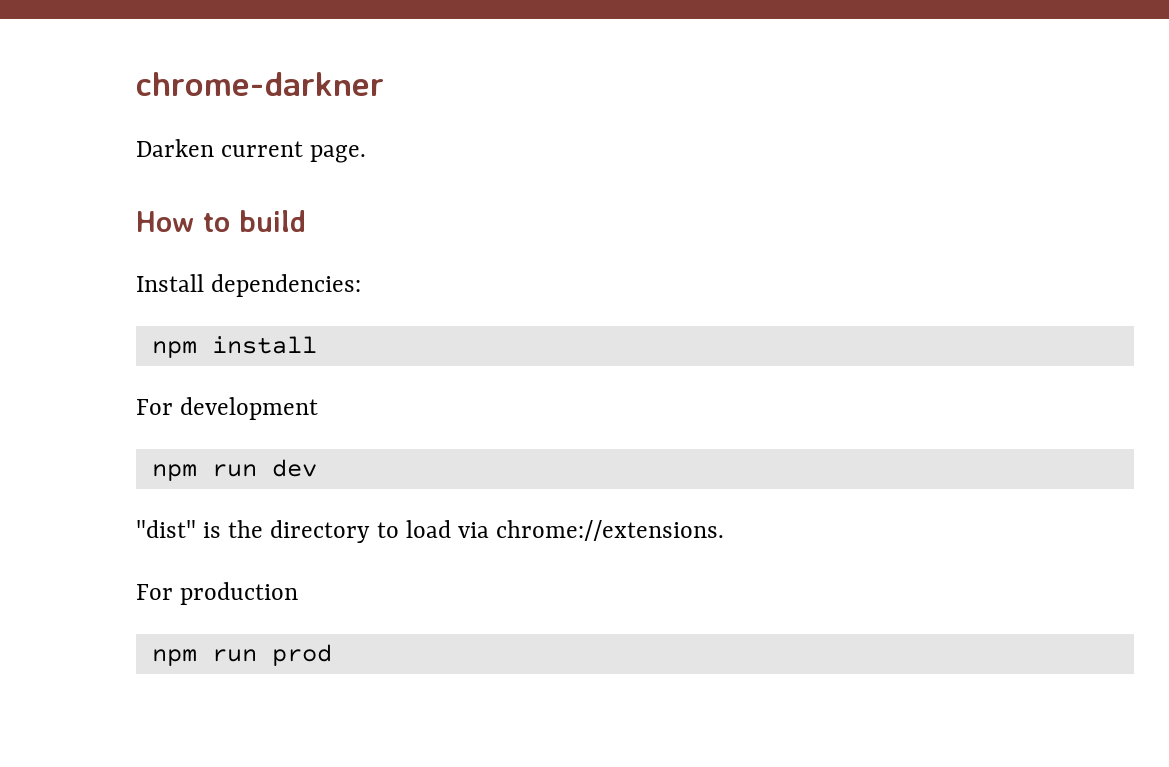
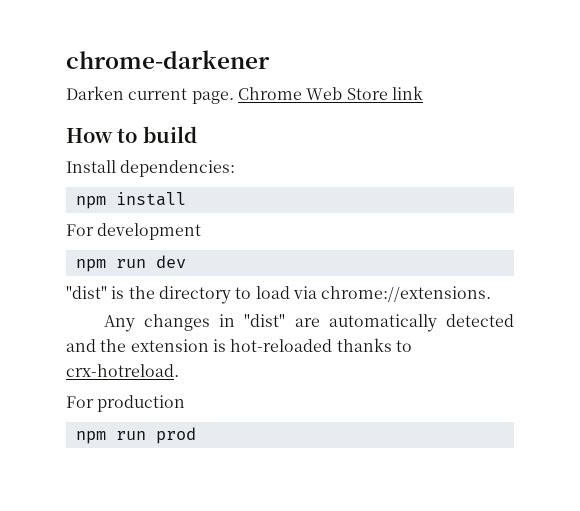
- chrome-darkner
+ chrome-darkener
+ Chrome Web Store link
+ Any changes in "dist" are automatically detected and the extension is hot-reloaded thanks to crx-hotreload.

